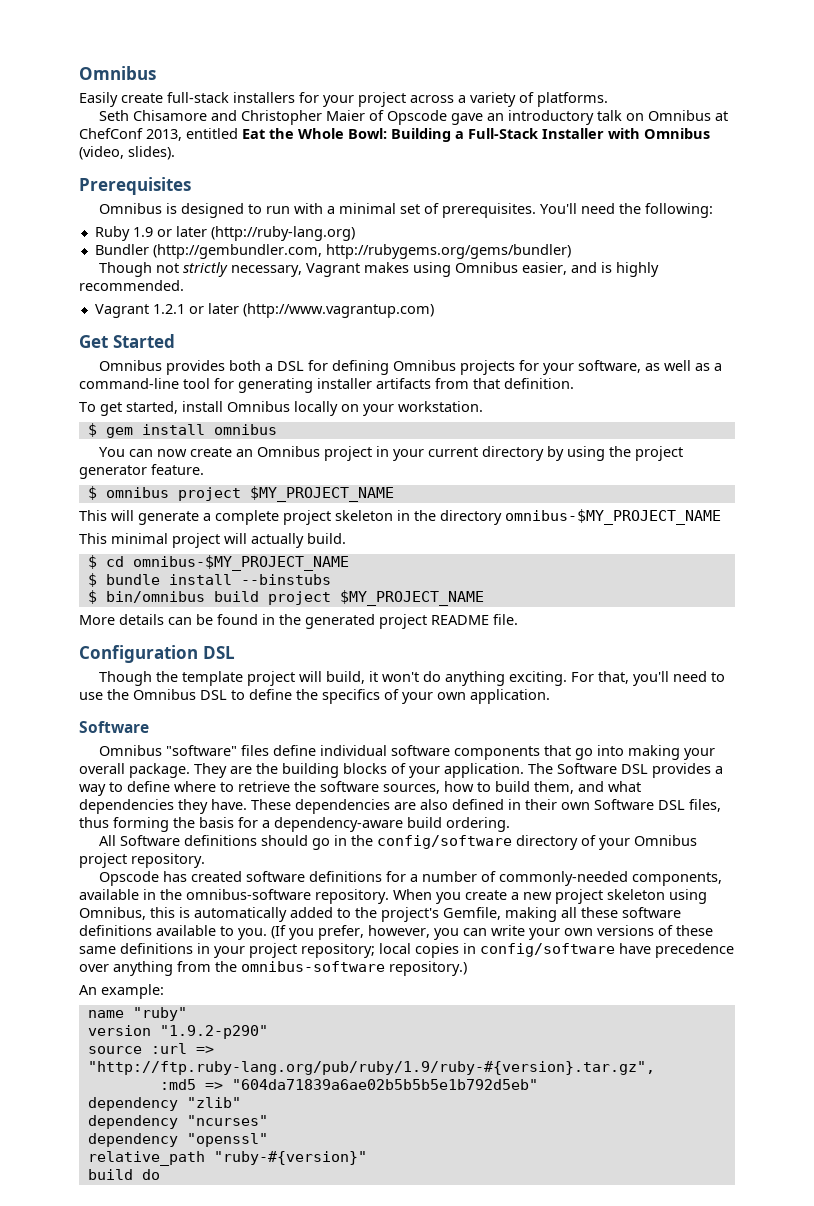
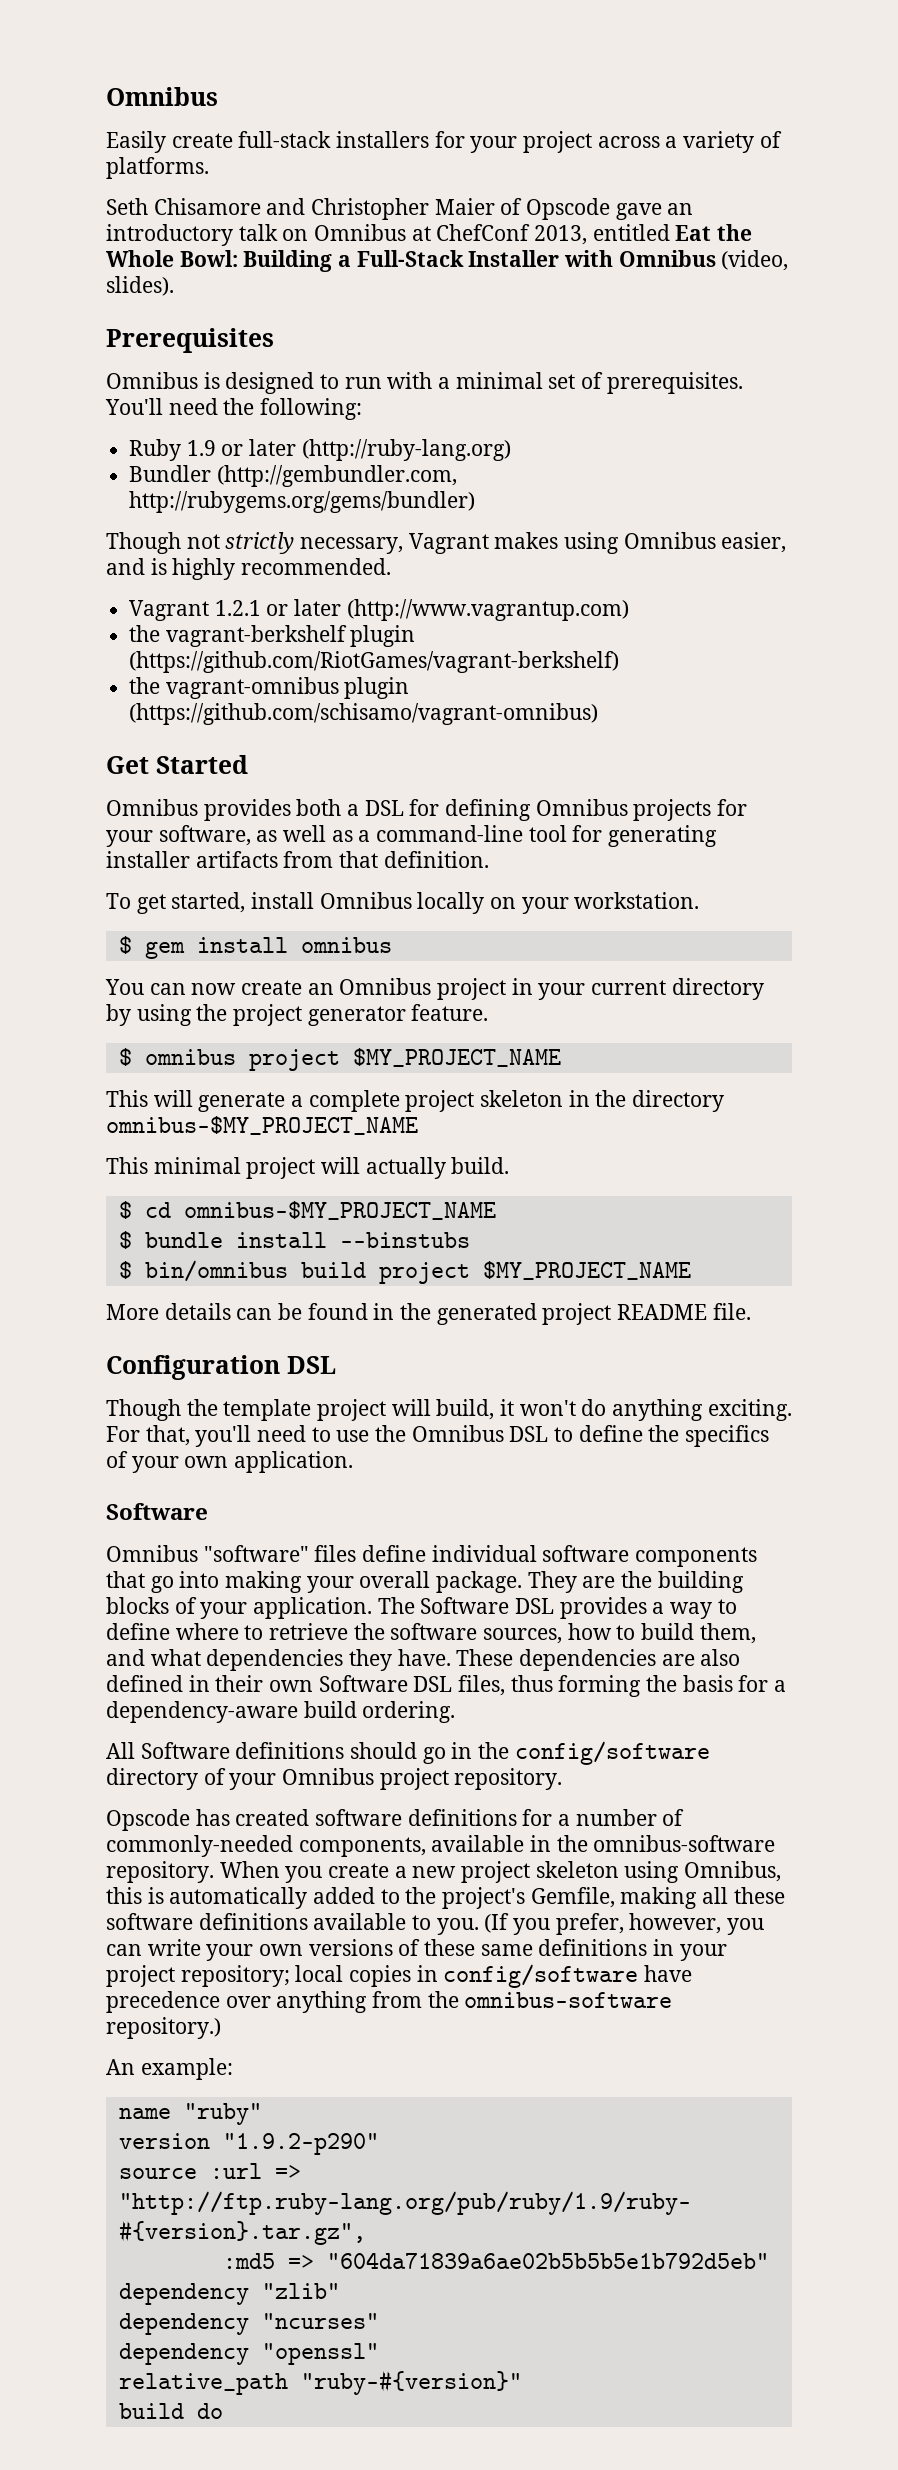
+ the vagrant-berkshelf plugin (https://github.com/RiotGames/vagrant-berkshelf)
+ the vagrant-omnibus plugin (https://github.com/schisamo/vagrant-omnibus)

